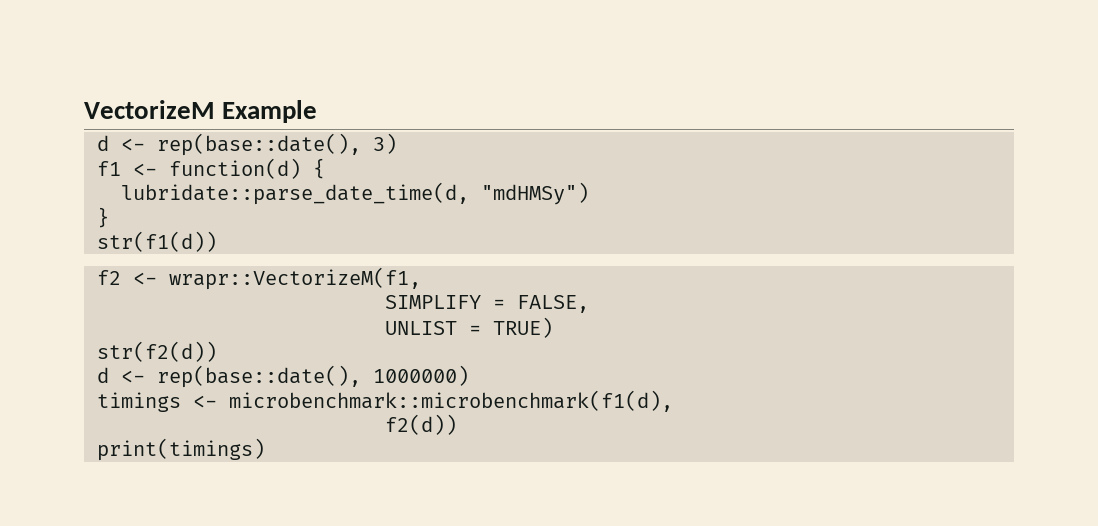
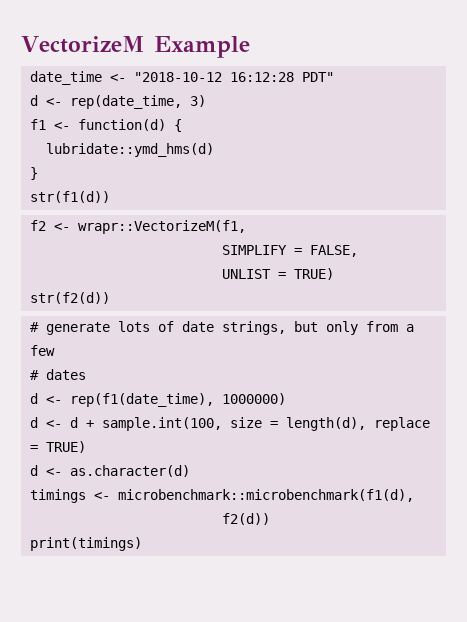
- d <- rep(base::date(), 3)
+ date_time <- "2018-10-12 16:12:28 PDT"
+ d <- rep(date_time, 3)
- lubridate::parse_date_time(d, "mdHMSy")
+ lubridate::ymd_hms(d)
- d <- rep(base::date(), 1000000)
+ # generate lots of date strings, but only from a few
+ # dates
+ d <- rep(f1(date_time), 1000000)
+ d <- d + sample.int(100, size = length(d), replace = TRUE)
+ d <- as.character(d)

